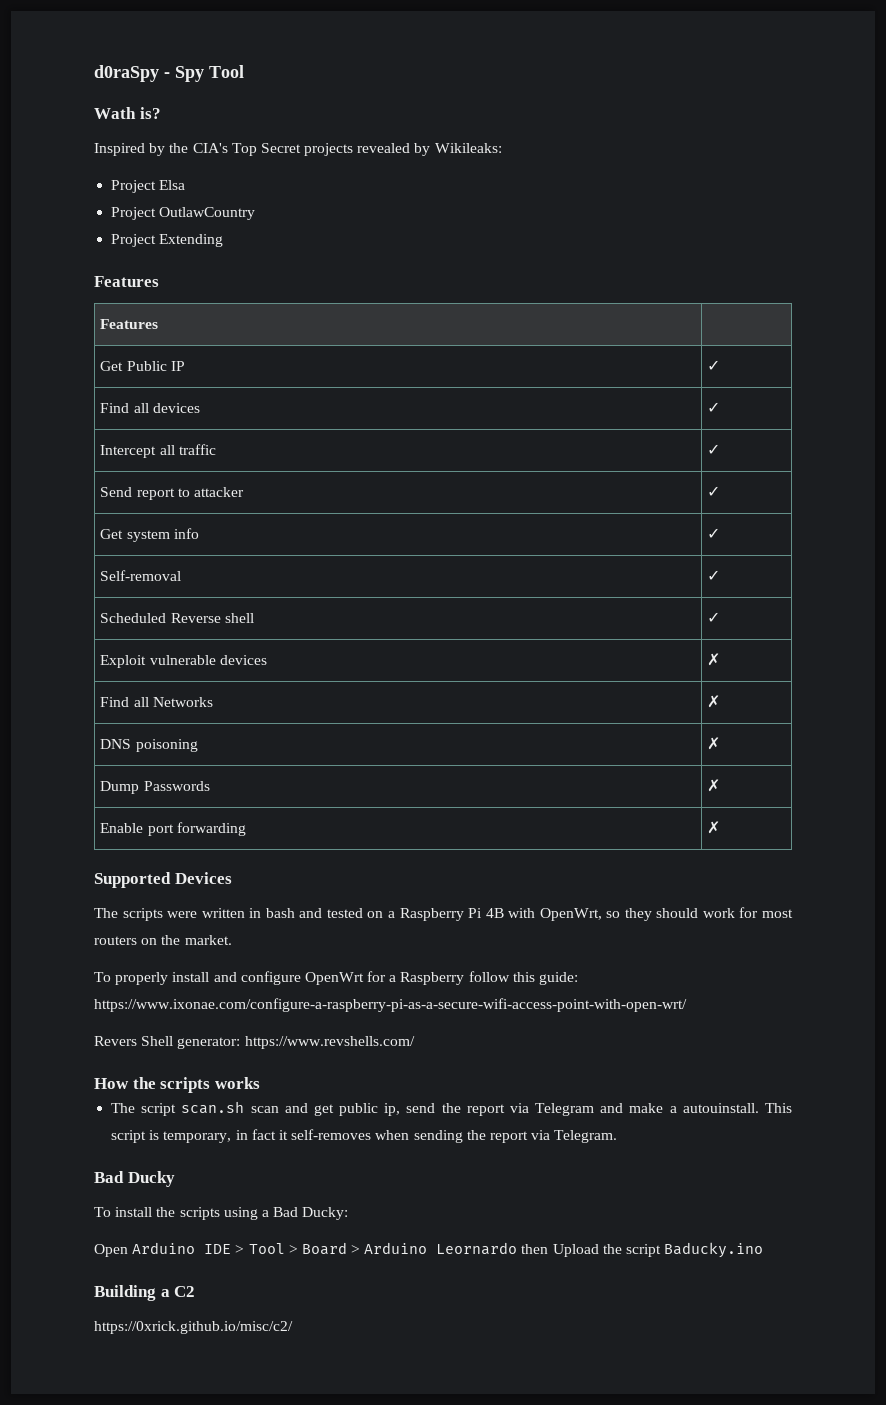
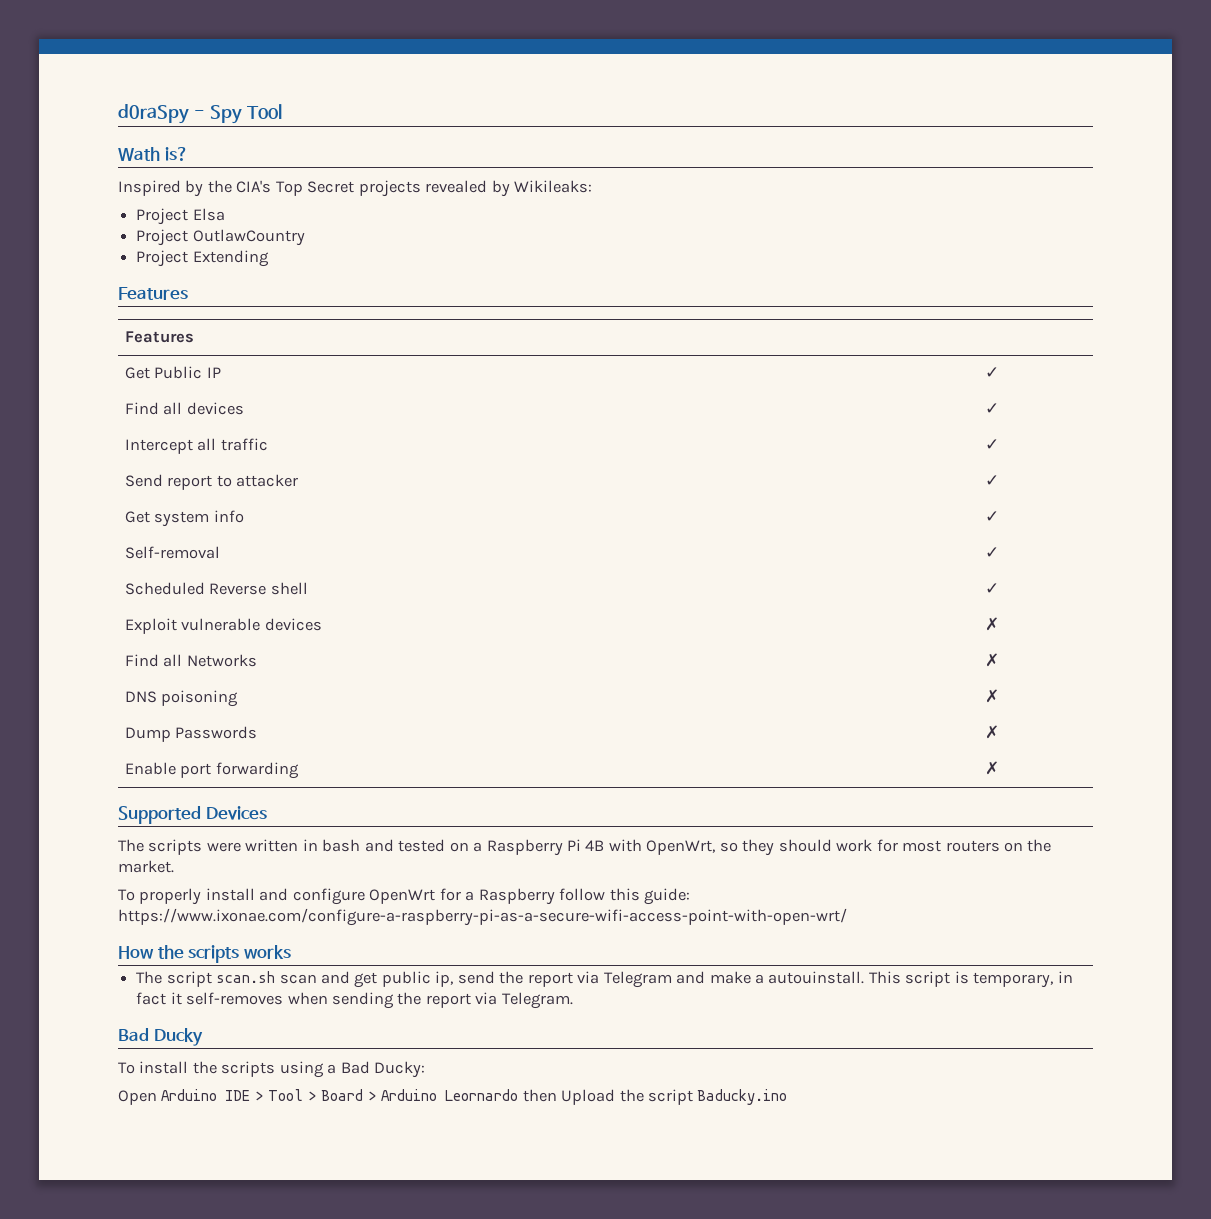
- Revers Shell generator: https://www.revshells.com/
- Building a C2
- https://0xrick.github.io/misc/c2/

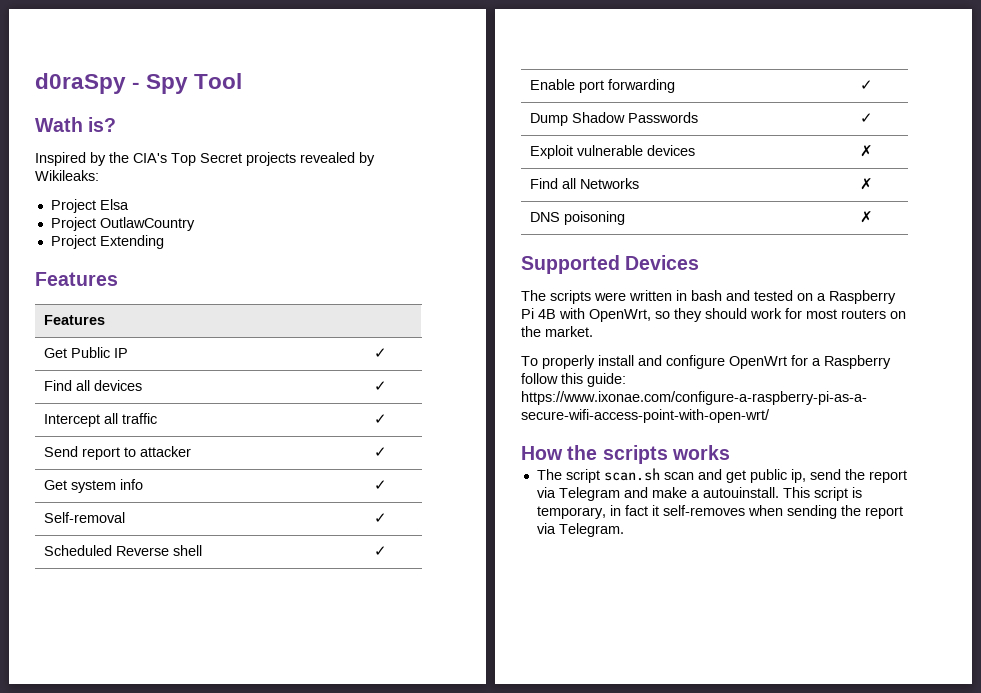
+ Enable port forwarding | ✓
+ Dump Shadow Passwords | ✓
- Dump Passwords | ✗
- Enable port forwarding | ✗
- Bad Ducky
- To install the scripts using a Bad Ducky:
- Open Arduino IDE > Tool > Board > Arduino Leornardo then Upload the script Baducky.ino

